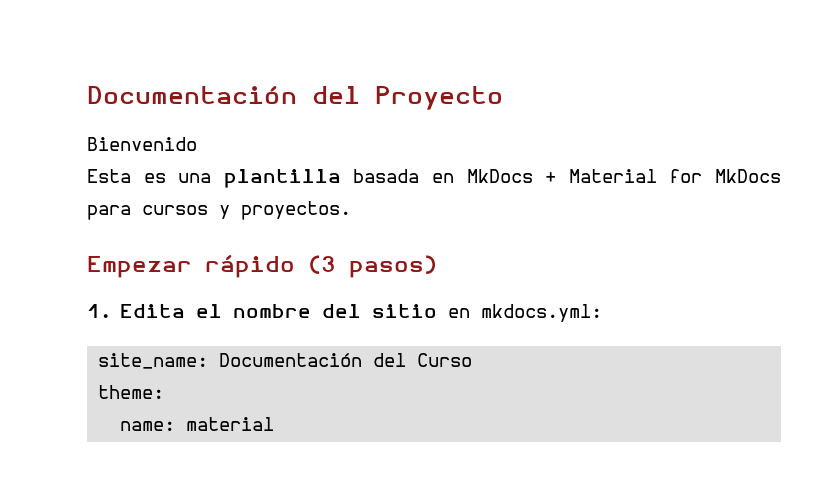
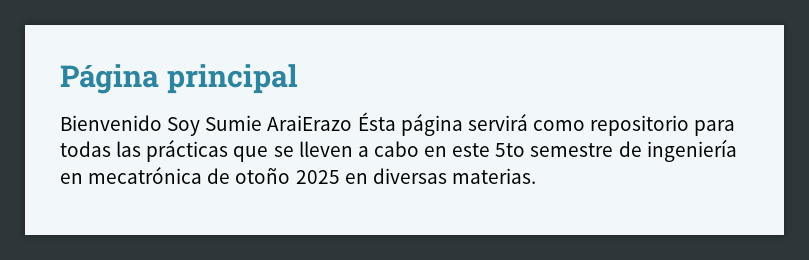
- Documentación del Proyecto
- Bienvenido
- Esta es una plantilla basada en MkDocs + Material for MkDocs para cursos y proyectos.
- Empezar rápido (3 pasos)
- 1. Edita el nombre del sitio en mkdocs.yml:
- site_name: Documentación del Curso
- theme:
- name: material
+ Página principal
+ Bienvenido Soy Sumie AraiErazo Ésta página servirá como repositorio para todas las prácticas que se lleven a cabo en este 5to semestre de ingeniería en mecatrónica de otoño 2025 en diversas materias.

